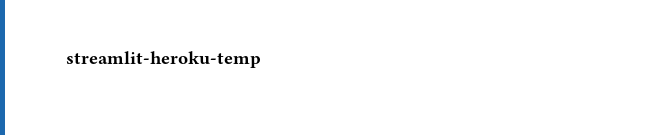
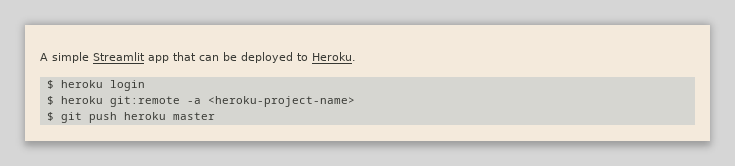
- streamlit-heroku-temp
+ A simple Streamlit app that can be deployed to Heroku.
+ $ heroku login
+ $ heroku git:remote -a <heroku-project-name>
+ $ git push heroku master

